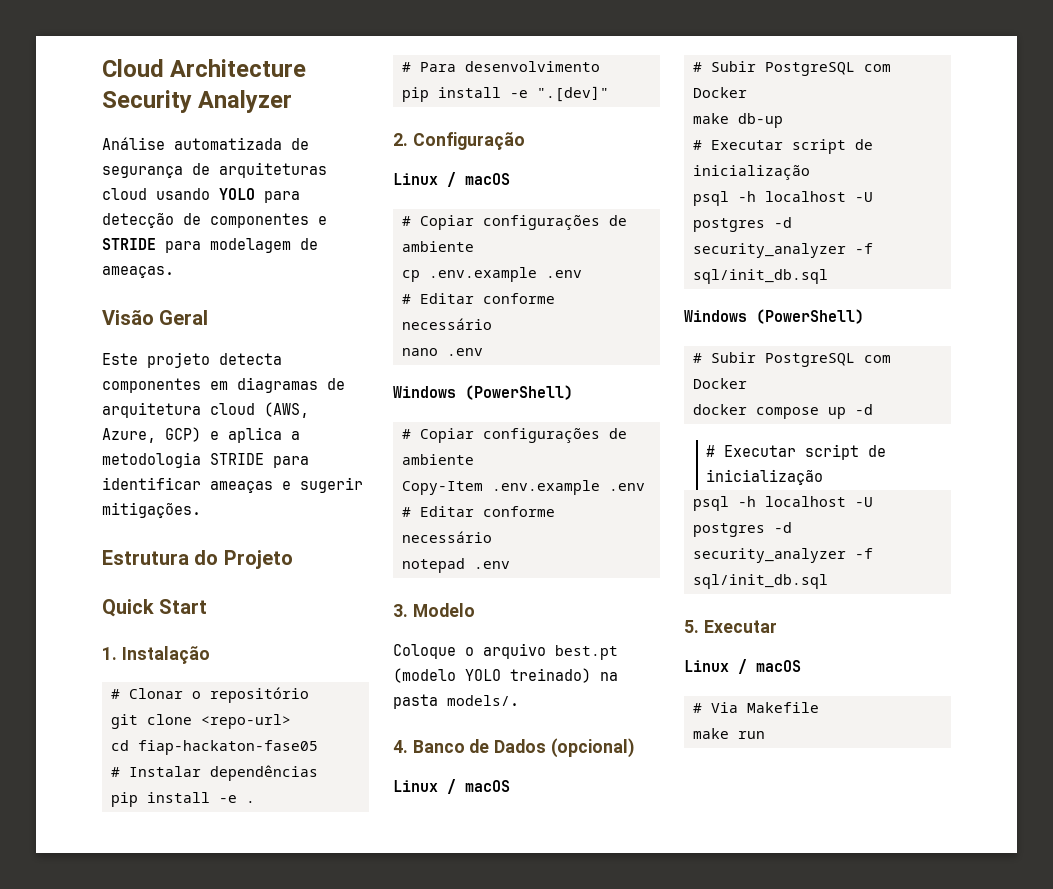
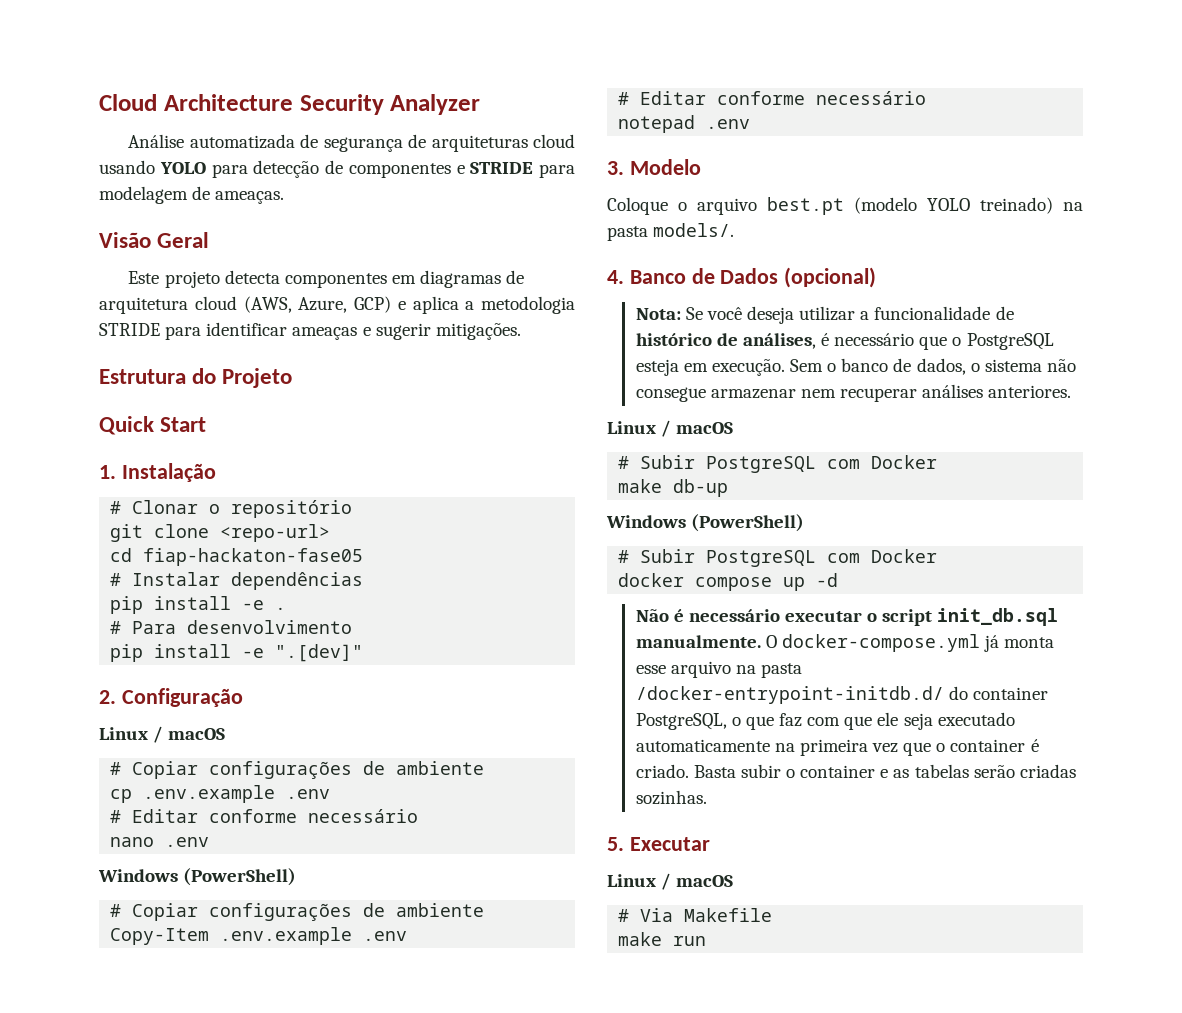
+ Nota: Se você deseja utilizar a funcionalidade de histórico de análises, é necessário que o PostgreSQL esteja em execução. Sem o banco de dados, o sistema não consegue armazenar nem recuperar análises anteriores.
  make db-up
- # Executar script de inicialização
- psql -h localhost -U postgres -d security_analyzer -f sql/init_db.sql
  docker compose up -d
- # Executar script de inicialização
- psql -h localhost -U postgres -d security_analyzer -f sql/init_db.sql
+ Não é necessário executar o script init_db.sql manualmente. O docker-compose.yml já monta esse arquivo na pasta /docker-entrypoint-initdb.d/ do container PostgreSQL, o que faz com que ele seja executado automaticamente na primeira vez que o container é criado. Basta subir o container e as tabelas serão criadas sozinhas.

